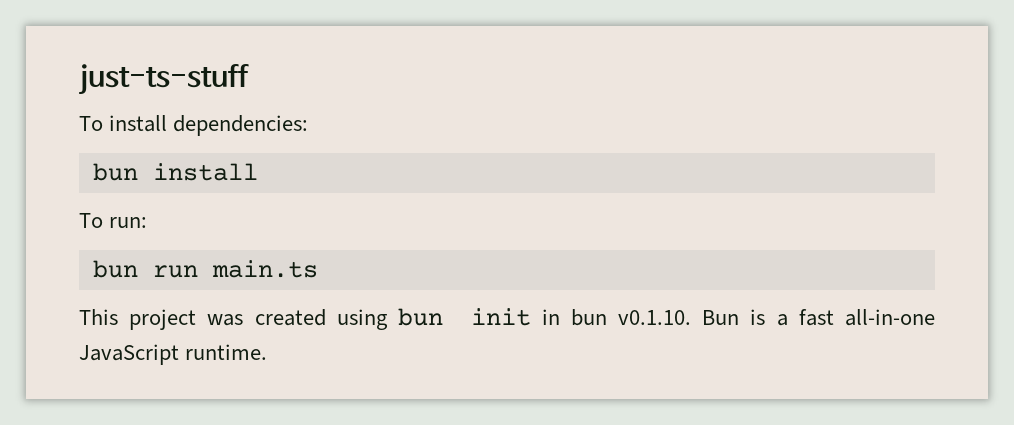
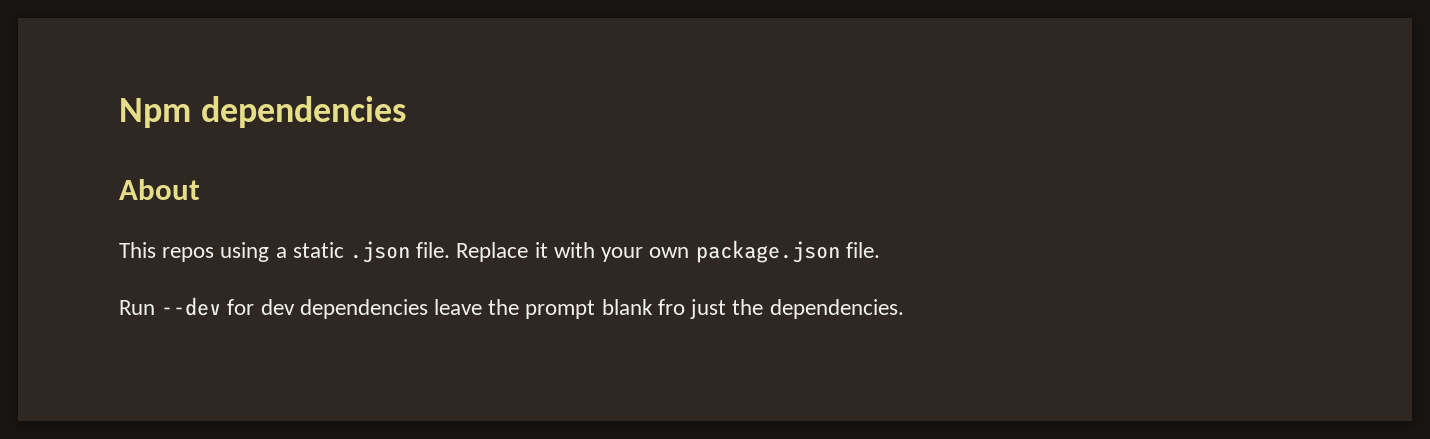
- just-ts-stuff
- To install dependencies:
- bun install
- To run:
- bun run main.ts
- This project was created using bun init in bun v0.1.10. Bun is a fast all-in-one JavaScript runtime.
+ Npm dependencies
+ About
+ This repos using a static .json file. Replace it with your own package.json file.
+ Run --dev for dev dependencies leave the prompt blank fro just the dependencies.

